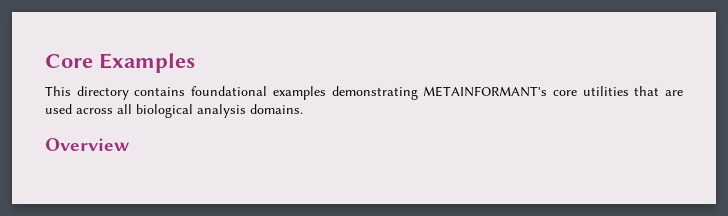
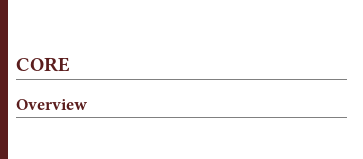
- Core Examples
- This directory contains foundational examples demonstrating METAINFORMANT's core utilities that are used across all biological analysis domains.
+ CORE

